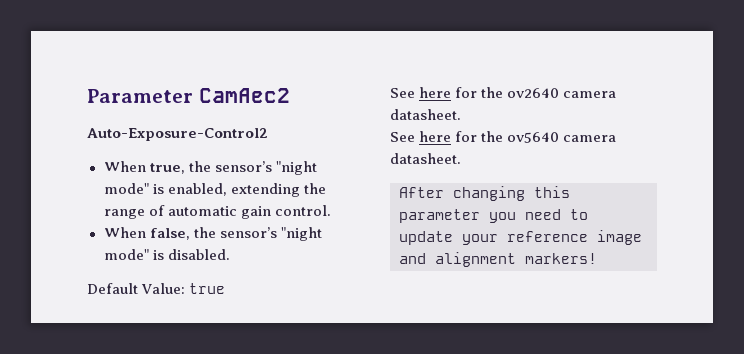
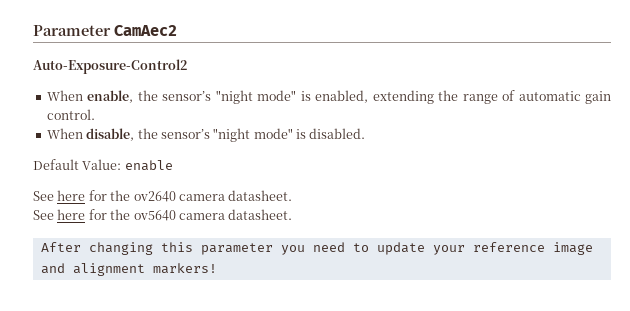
- When true, the sensor’s "night mode" is enabled, extending the range of automatic gain control.
+ When enable, the sensor’s "night mode" is enabled, extending the range of automatic gain control.
- When false, the sensor’s "night mode" is disabled.
+ When disable, the sensor’s "night mode" is disabled.
- Default Value: true
+ Default Value: enable

